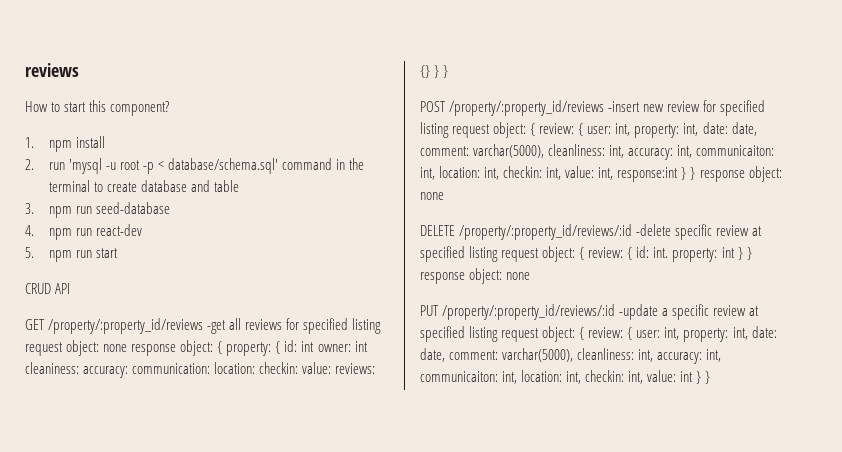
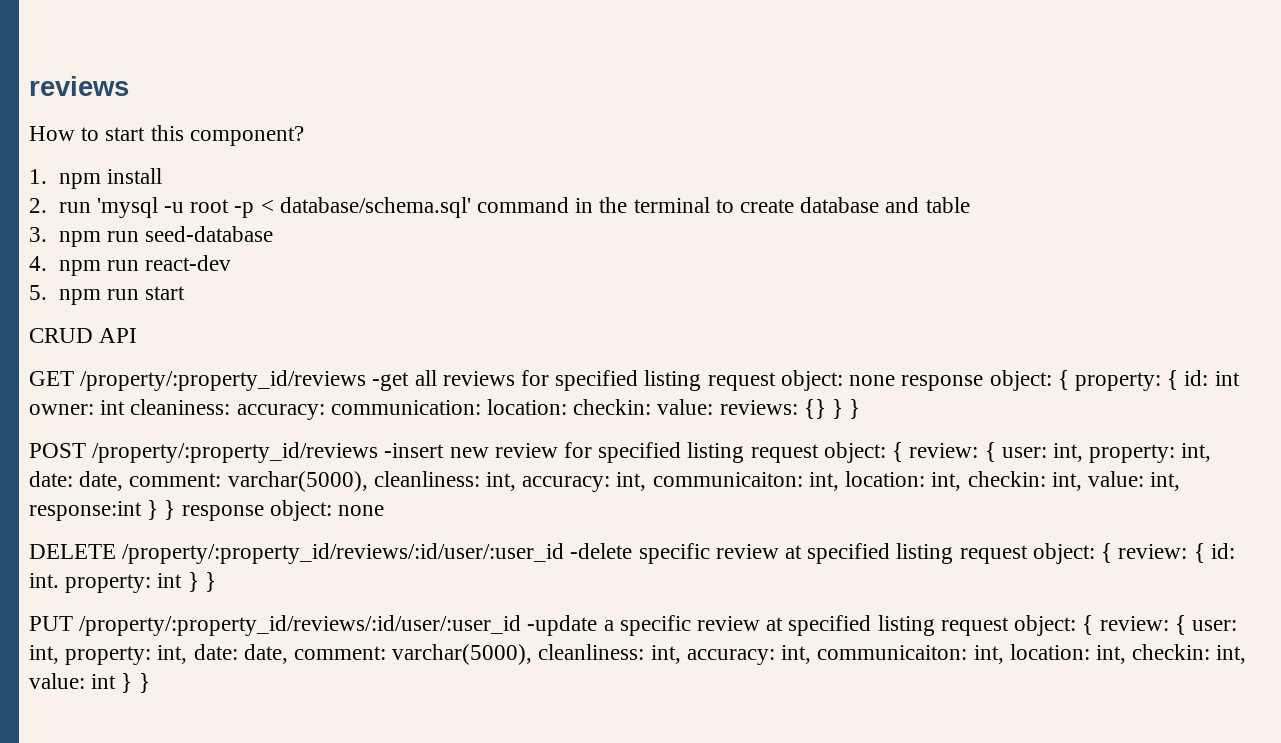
- DELETE /property/:property_id/reviews/:id -delete specific review at specified listing request object: { review: { id: int. property: int } } response object: none
+ DELETE /property/:property_id/reviews/:id/user/:user_id -delete specific review at specified listing request object: { review: { id: int. property: int } }
- PUT /property/:property_id/reviews/:id -update a specific review at specified listing request object: { review: { user: int, property: int, date: date, comment: varchar(5000), cleanliness: int, accuracy: int, communicaiton: int, location: int, checkin: int, value: int } }
+ PUT /property/:property_id/reviews/:id/user/:user_id -update a specific review at specified listing request object: { review: { user: int, property: int, date: date, comment: varchar(5000), cleanliness: int, accuracy: int, communicaiton: int, location: int, checkin: int, value: int } }

